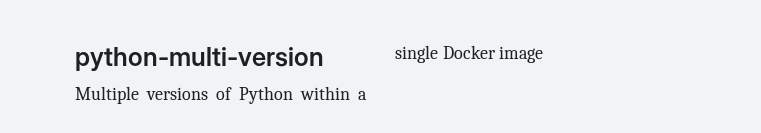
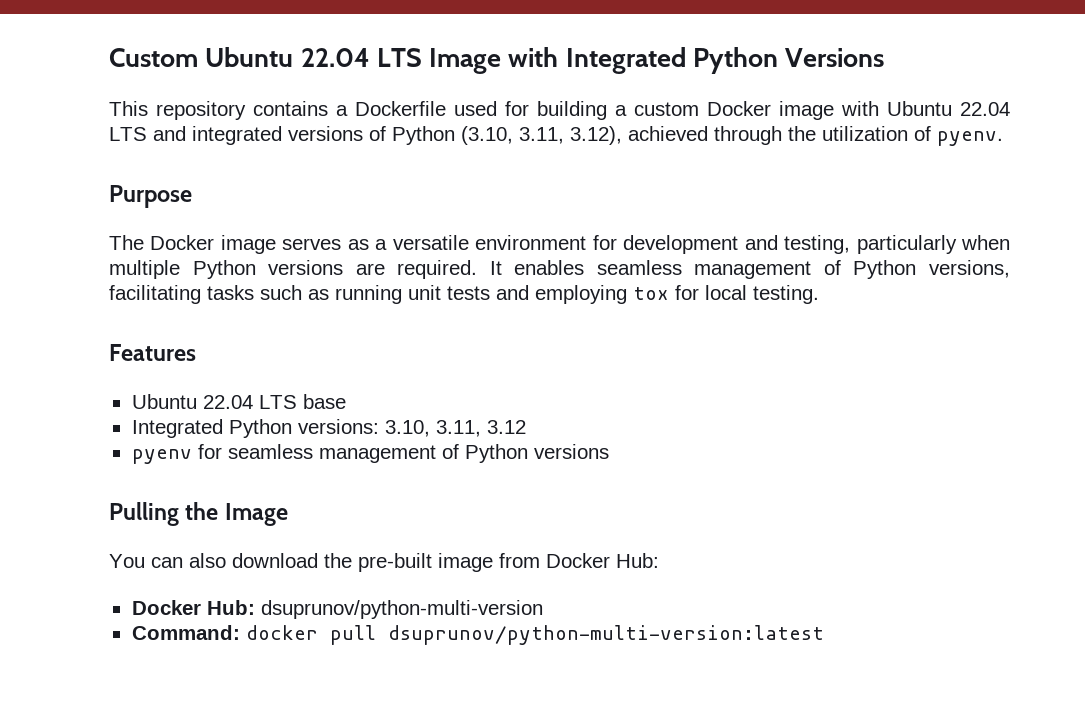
- python-multi-version
- Multiple versions of Python within a single Docker image
+ Custom Ubuntu 22.04 LTS Image with Integrated Python Versions
+ This repository contains a Dockerfile used for building a custom Docker image with Ubuntu 22.04 LTS and integrated versions of Python (3.10, 3.11, 3.12), achieved through the utilization of pyenv.
+ Purpose
+ The Docker image serves as a versatile environment for development and testing, particularly when multiple Python versions are required. It enables seamless management of Python versions, facilitating tasks such as running unit tests and employing tox for local testing.
+ Features
+ Ubuntu 22.04 LTS base
+ Integrated Python versions: 3.10, 3.11, 3.12
+ pyenv for seamless management of Python versions
+ Pulling the Image
+ You can also download the pre-built image from Docker Hub:
+ Docker Hub: dsuprunov/python-multi-version
+ Command: docker pull dsuprunov/python-multi-version:latest

